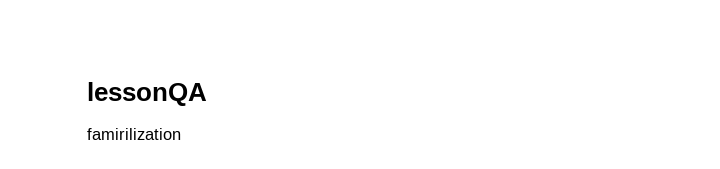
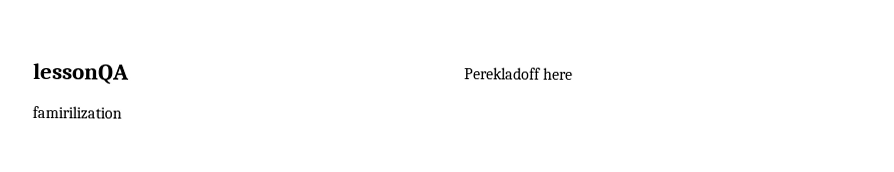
+ Perekladoff here

